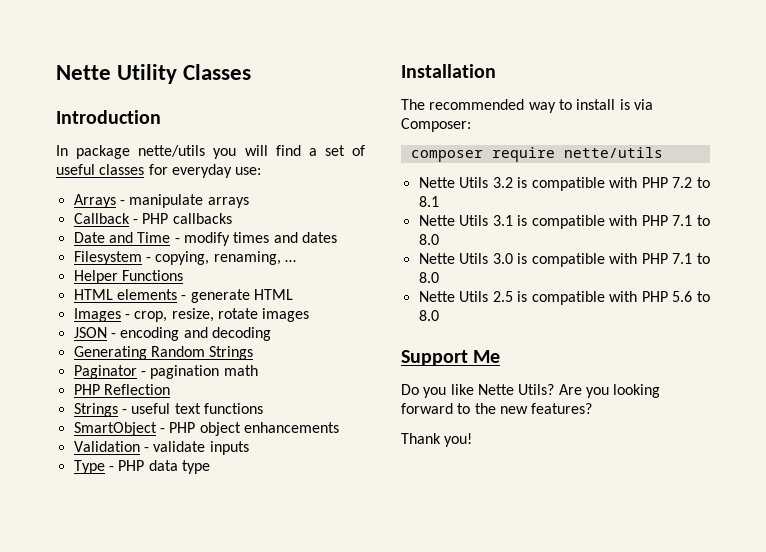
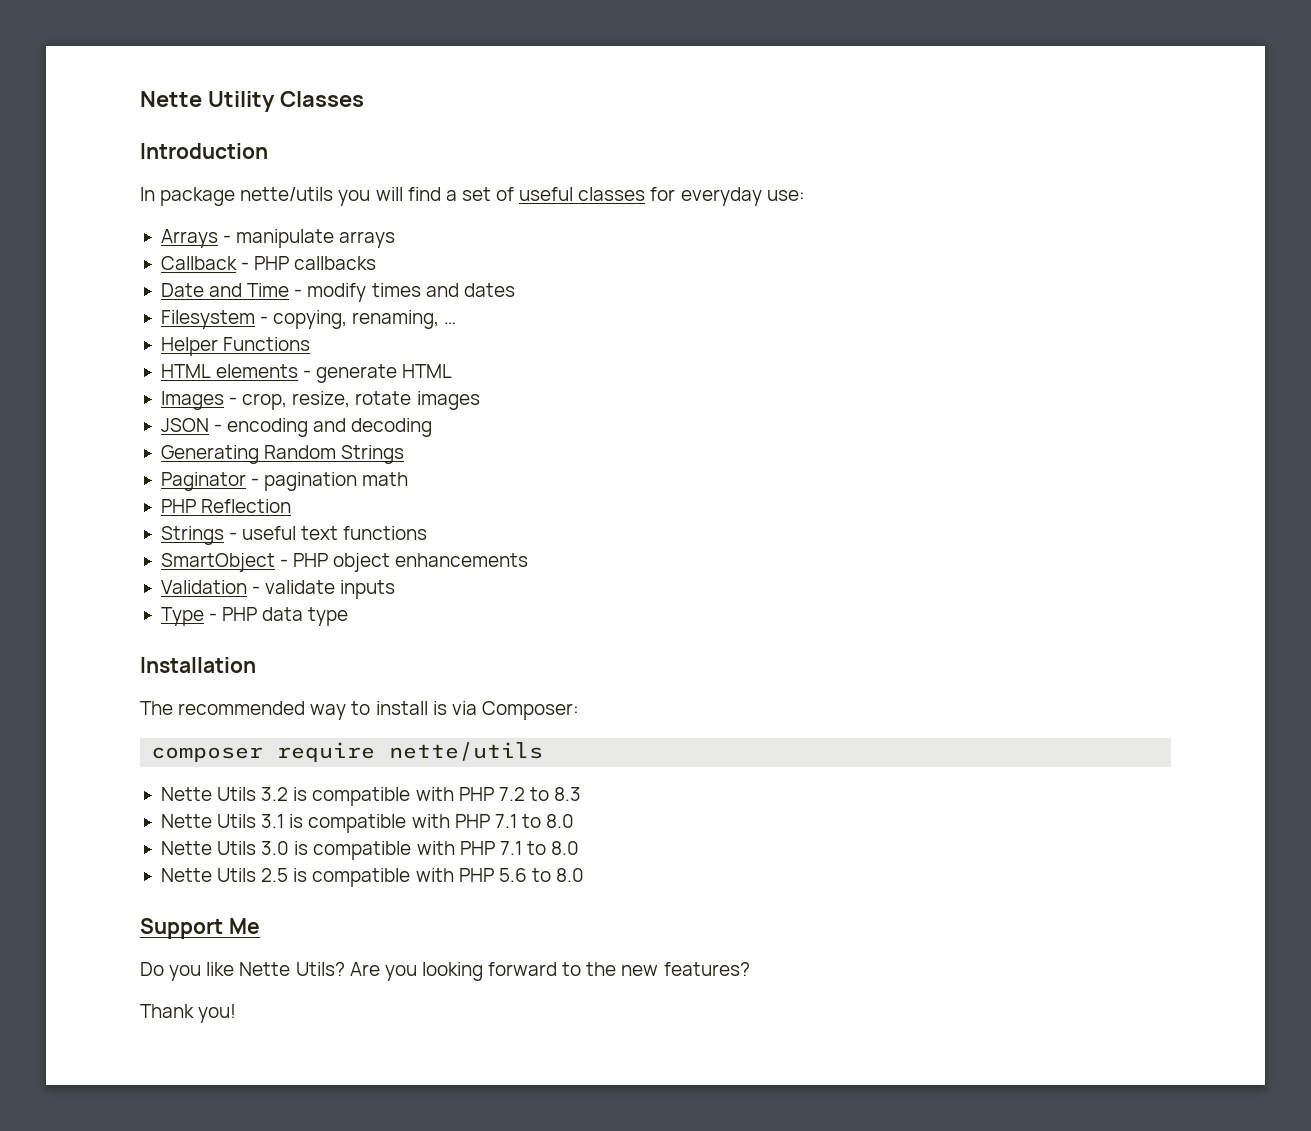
- Nette Utils 3.2 is compatible with PHP 7.2 to 8.1
+ Nette Utils 3.2 is compatible with PHP 7.2 to 8.3

